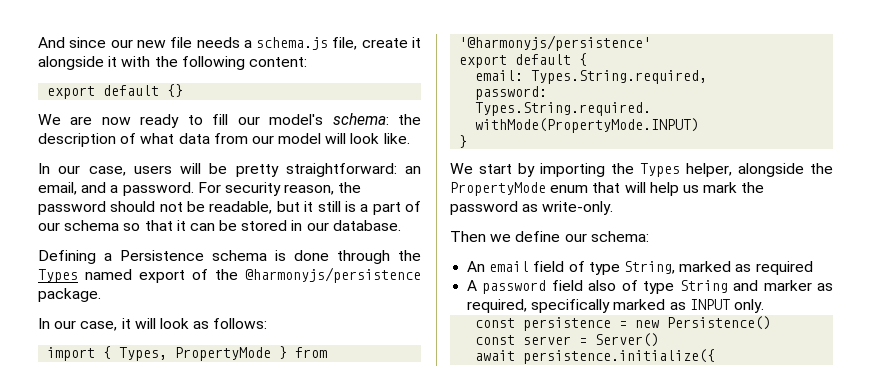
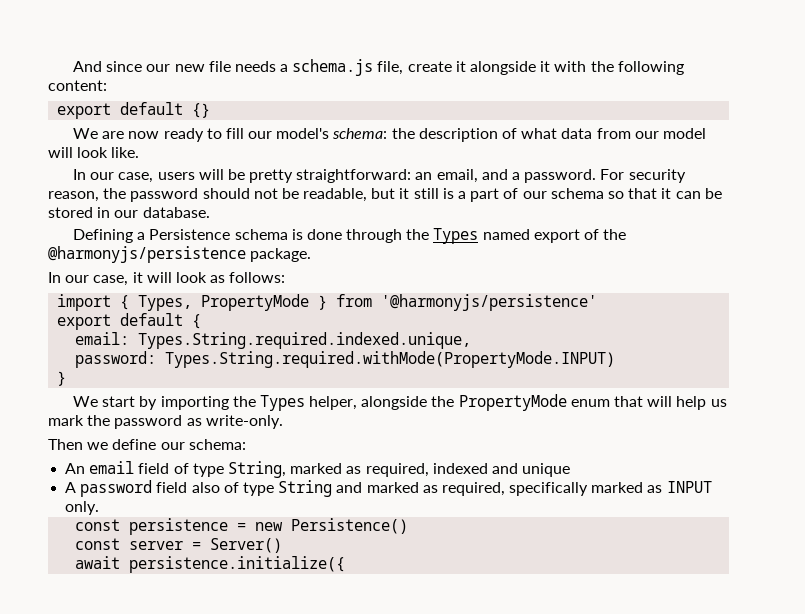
- email: Types.String.required,
+ email: Types.String.required.indexed.unique,
- An email field of type String, marked as required
+ An email field of type String, marked as required, indexed and unique
- A password field also of type String and marker as required, specifically marked as INPUT only.
+ A password field also of type String and marked as required, specifically marked as INPUT only.

